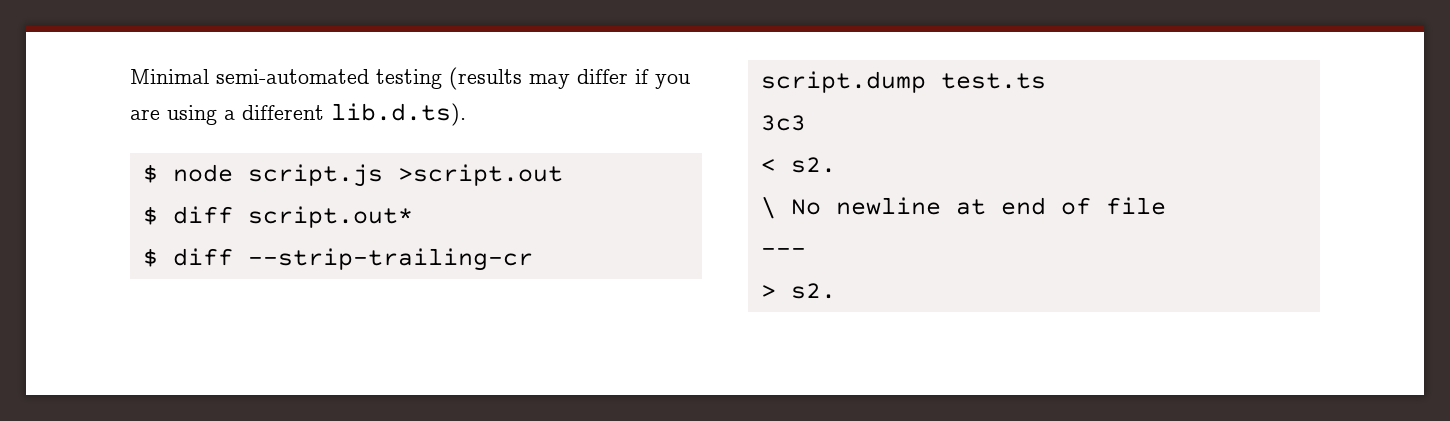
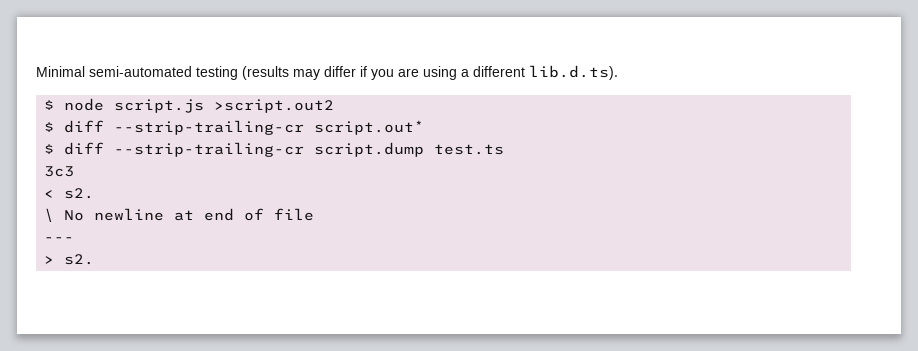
- $ node script.js >script.out
- $ diff script.out*
+ $ node script.js >script.out2
+ $ diff --strip-trailing-cr script.out*

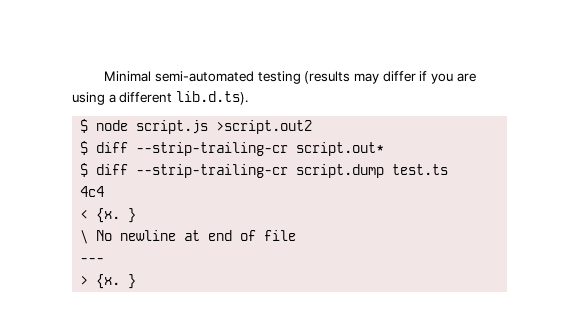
- 3c3
+ 4c4
- < s2.
+ < {x. }
- > s2.
+ > {x. }

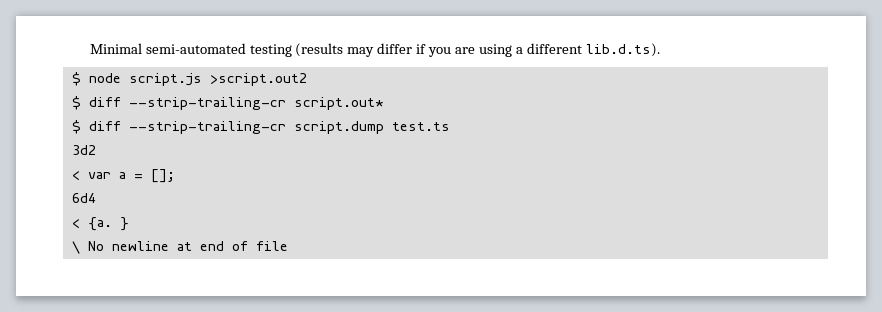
- 4c4
- < {x.
+ 3d2
+ < var a = [];
+ 6d4
+ < {a.
- ---
- > {x. }

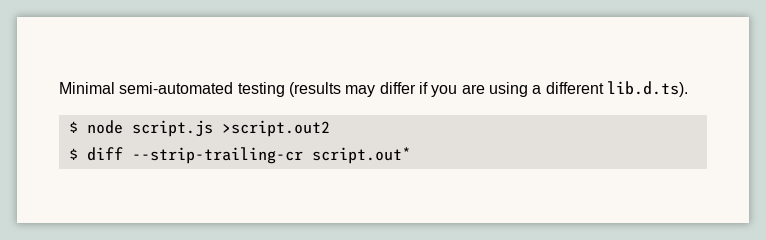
- $ diff --strip-trailing-cr script.dump test.ts
- 3d2
- < var a = [];
- 6d4
- < {a. }
- \ No newline at end of file

